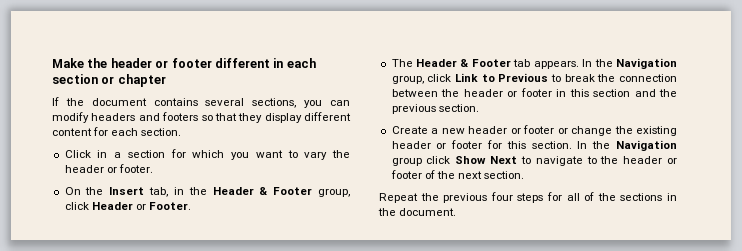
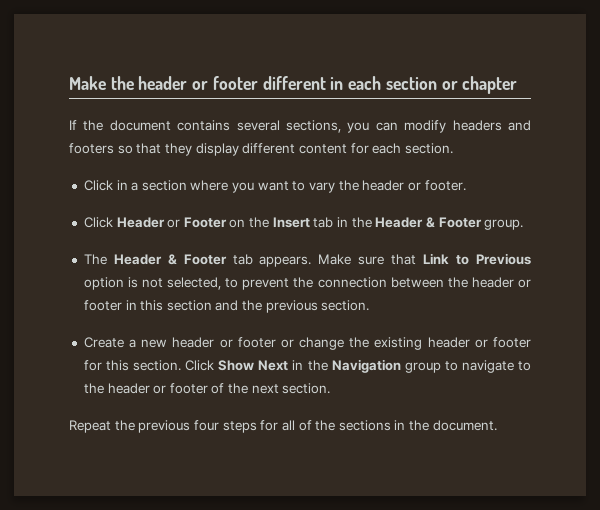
- Click in a section for which you want to vary the header or footer.
+ Click in a section where you want to vary the header or footer.
- On the Insert tab, in the Header & Footer group, click Header or Footer.
+ Click Header or Footer on the Insert tab in the Header & Footer group.
- In the Navigation group, click Link to Previous to break the connection between the header or footer in this section and the previous section.
+ Make sure that Link to Previous option is not selected, to prevent the connection between the header or footer in this section and the previous section.
- In the Navigation group click Show Next to navigate to the header or footer of the next section.
+ Click Show Next in the Navigation group to navigate to the header or footer of the next section.

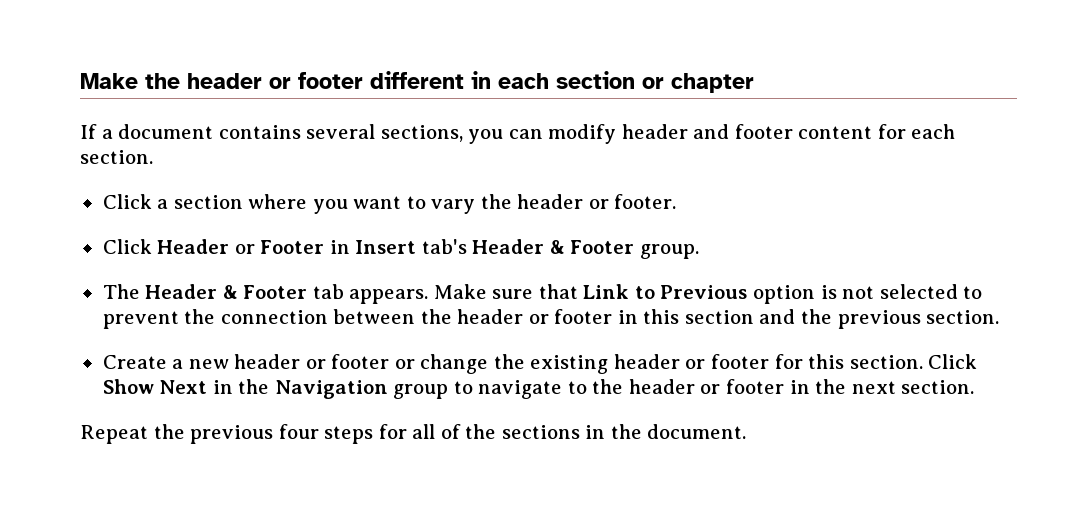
- If the document contains several sections, you can modify headers and footers so that they display different content for each section.
+ If a document contains several sections, you can modify header and footer content for each section.
- Click in a section where you want to vary the header or footer.
+ Click a section where you want to vary the header or footer.
- Click Header or Footer on the Insert tab in the Header & Footer group.
+ Click Header or Footer in Insert tab's Header & Footer group.
- Make sure that Link to Previous option is not selected, to prevent the connection between the header or footer in this section and the previous section.
+ Make sure that Link to Previous option is not selected to prevent the connection between the header or footer in this section and the previous section.
- Click Show Next in the Navigation group to navigate to the header or footer of the next section.
+ Click Show Next in the Navigation group to navigate to the header or footer in the next section.

